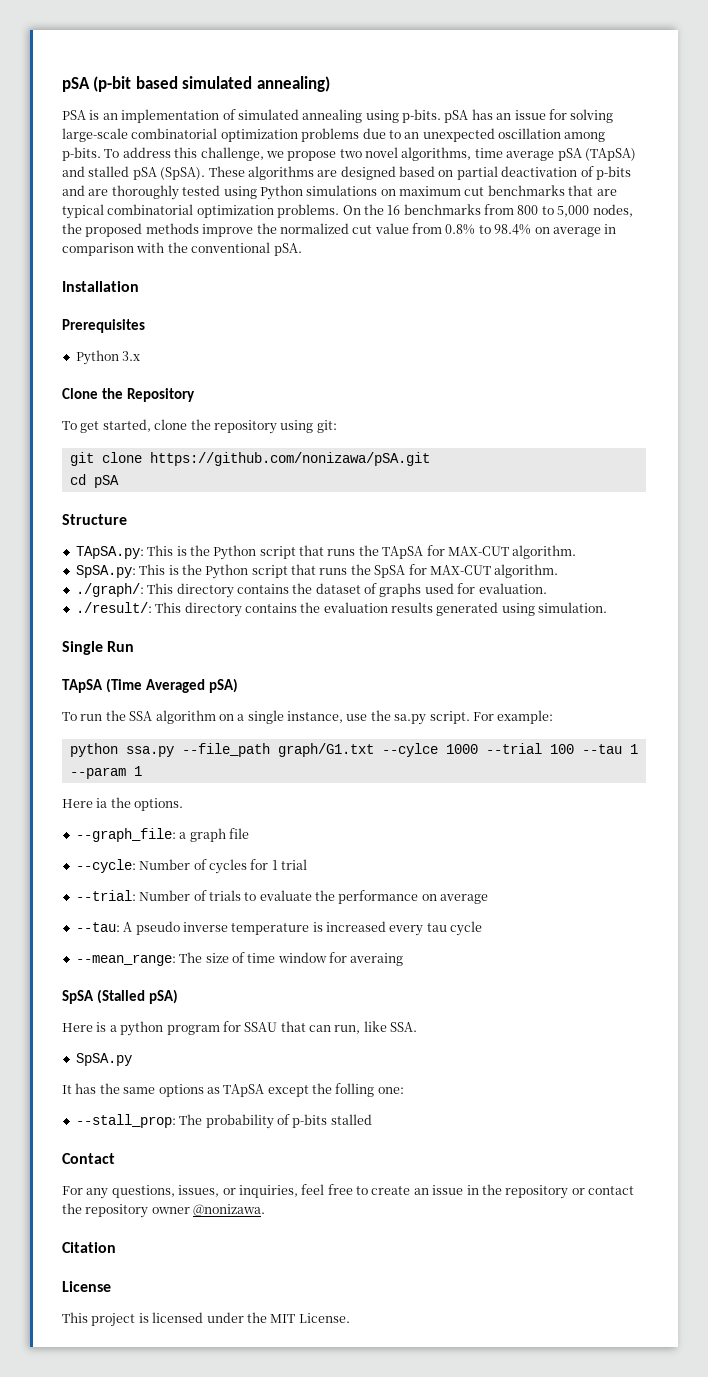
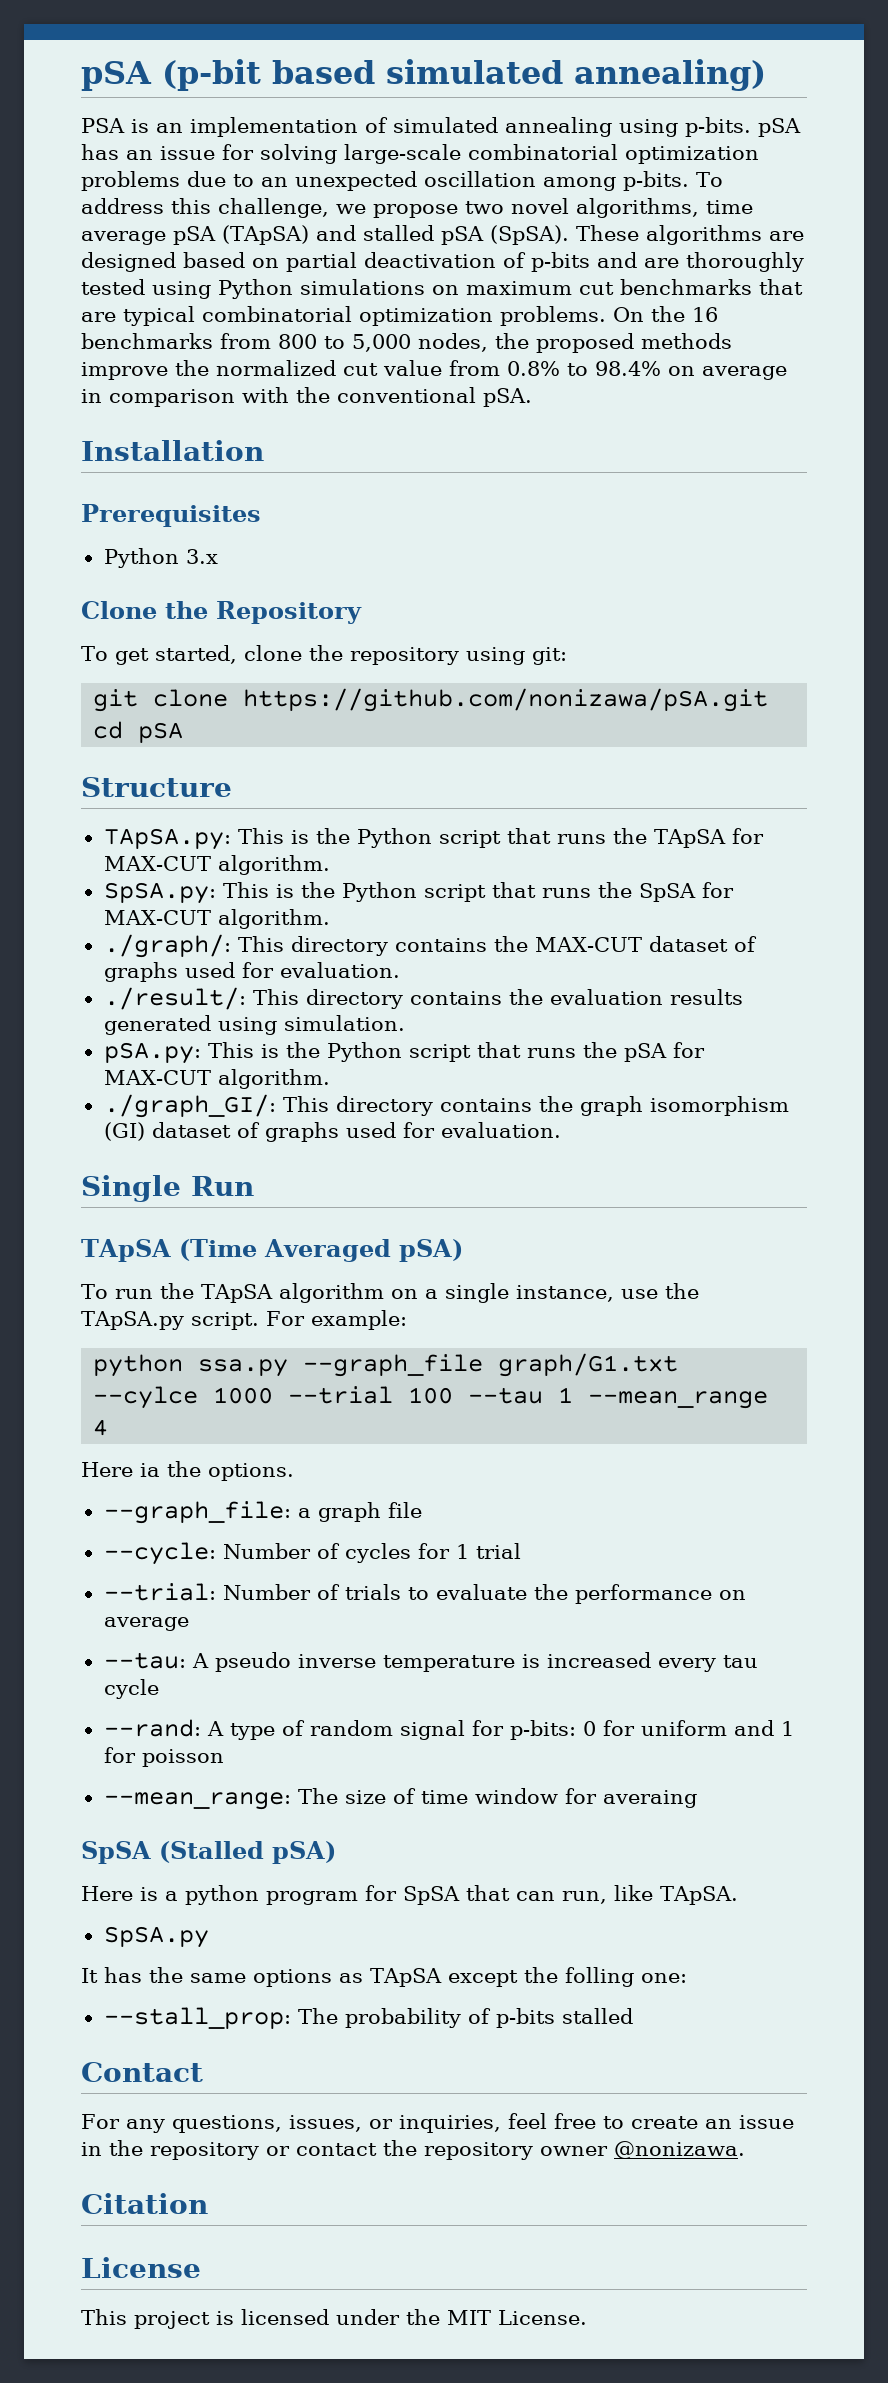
- ./graph/: This directory contains the dataset of graphs used for evaluation.
+ ./graph/: This directory contains the MAX-CUT dataset of graphs used for evaluation.
+ pSA.py: This is the Python script that runs the pSA for MAX-CUT algorithm.
+ ./graph_GI/: This directory contains the graph isomorphism (GI) dataset of graphs used for evaluation.
- To run the SSA algorithm on a single instance, use the sa.py script.
+ To run the TApSA algorithm on a single instance, use the TApSA.py script.
- python ssa.py --file_path graph/G1.txt --cylce 1000 --trial 100 --tau 1 --param 1
+ python ssa.py --graph_file graph/G1.txt --cylce 1000 --trial 100 --tau 1 --mean_range 4
+ --rand: A type of random signal for p-bits: 0 for uniform and 1 for poisson
- Here is a python program for SSAU that can run, like SSA.
+ Here is a python program for SpSA that can run, like TApSA.

